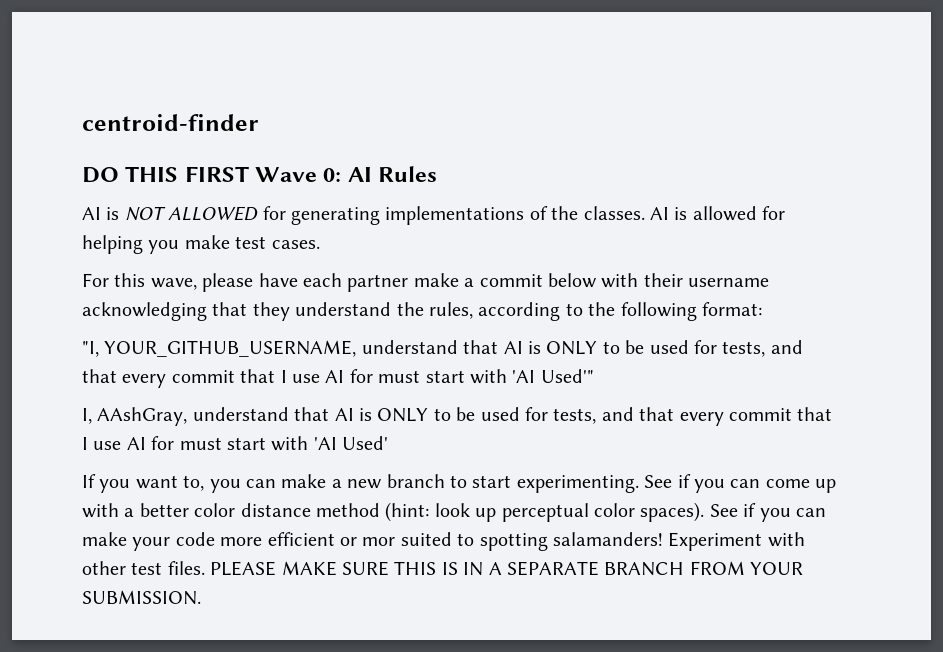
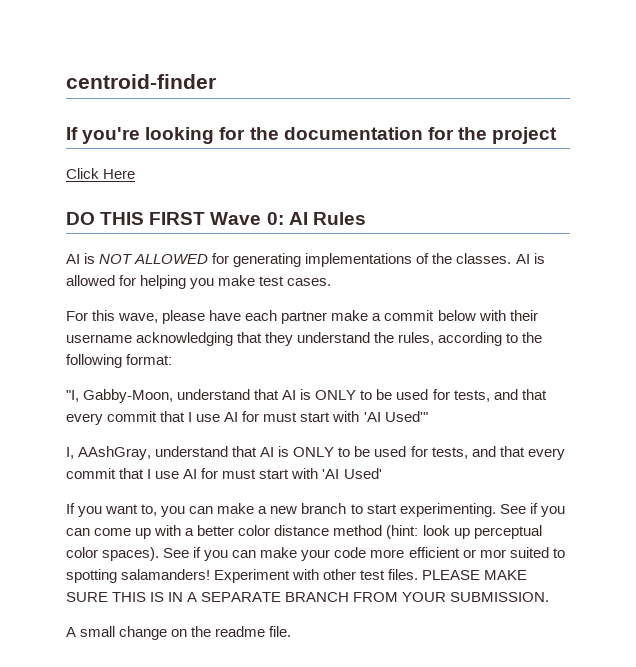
+ If you're looking for the documentation for the project
+ Click Here
- "I, YOUR_GITHUB_USERNAME, understand that AI is ONLY to be used for tests, and that every commit that I use AI for must start with 'AI Used'"
+ "I, Gabby-Moon, understand that AI is ONLY to be used for tests, and that every commit that I use AI for must start with 'AI Used'"
+ A small change on the readme file.

